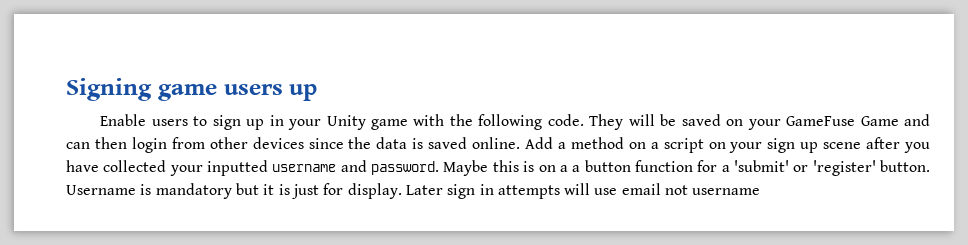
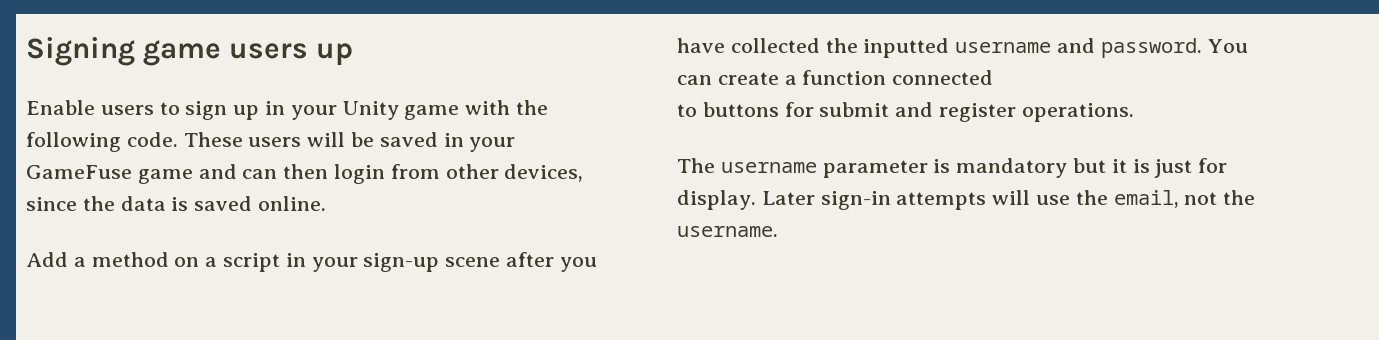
- They will be saved on your GameFuse Game and can then login from other devices since the data is saved online. Add a method on a script on your sign up scene after you have collected your inputted username and password.
+ These users will be saved in your GameFuse game and can then login from other devices, since the data is saved online.
+ Add a method on a script in your sign-up scene after you have collected the inputted username and password.
- Maybe this is on a a button function for a 'submit' or 'register' button. Username is mandatory but it is just for display.
+ You can create a function connected
+ to buttons for submit and register operations.
+ The username parameter is mandatory but it is just for display.
- Later sign in attempts will use email not username
+ Later sign-in attempts will use the email, not the username.

